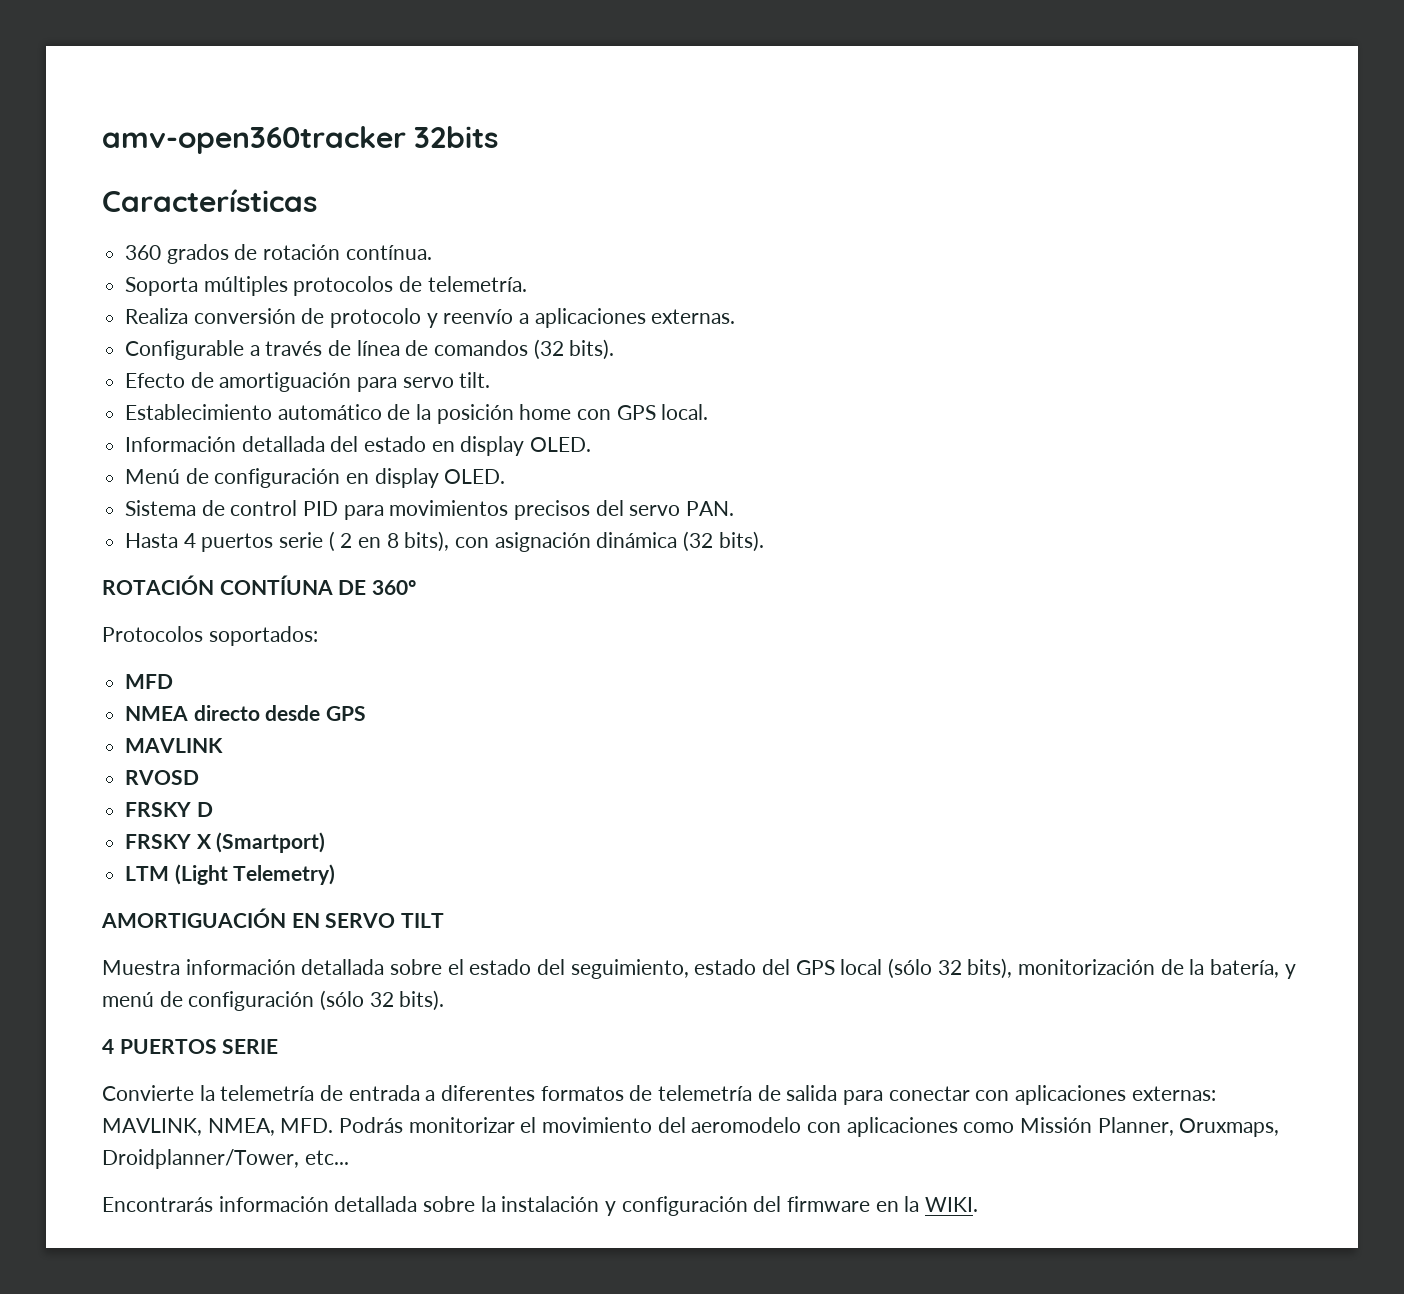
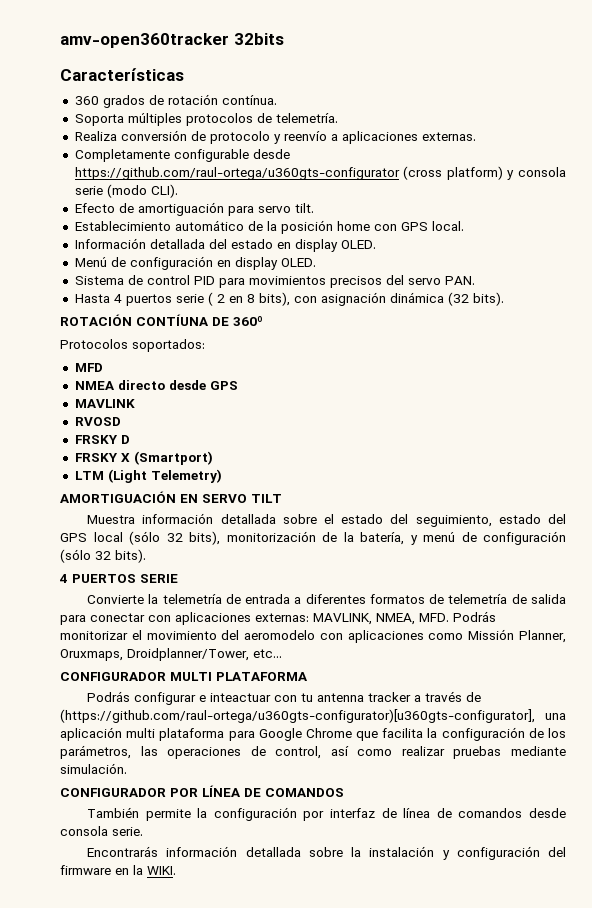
- Configurable a través de línea de comandos (32 bits).
+ Completamente configurable desde https://github.com/raul-ortega/u360gts-configurator (cross platform) y consola serie (modo CLI).
+ CONFIGURADOR MULTI PLATAFORMA
+ Podrás configurar e inteactuar con tu antenna tracker a través de (https://github.com/raul-ortega/u360gts-configurator)[u360gts-configurator], una aplicación multi plataforma para Google Chrome que facilita la configuración de los parámetros, las operaciones de control, así como realizar pruebas mediante simulación.
+ CONFIGURADOR POR LÍNEA DE COMANDOS
+ También permite la configuración por interfaz de línea de comandos desde consola serie.

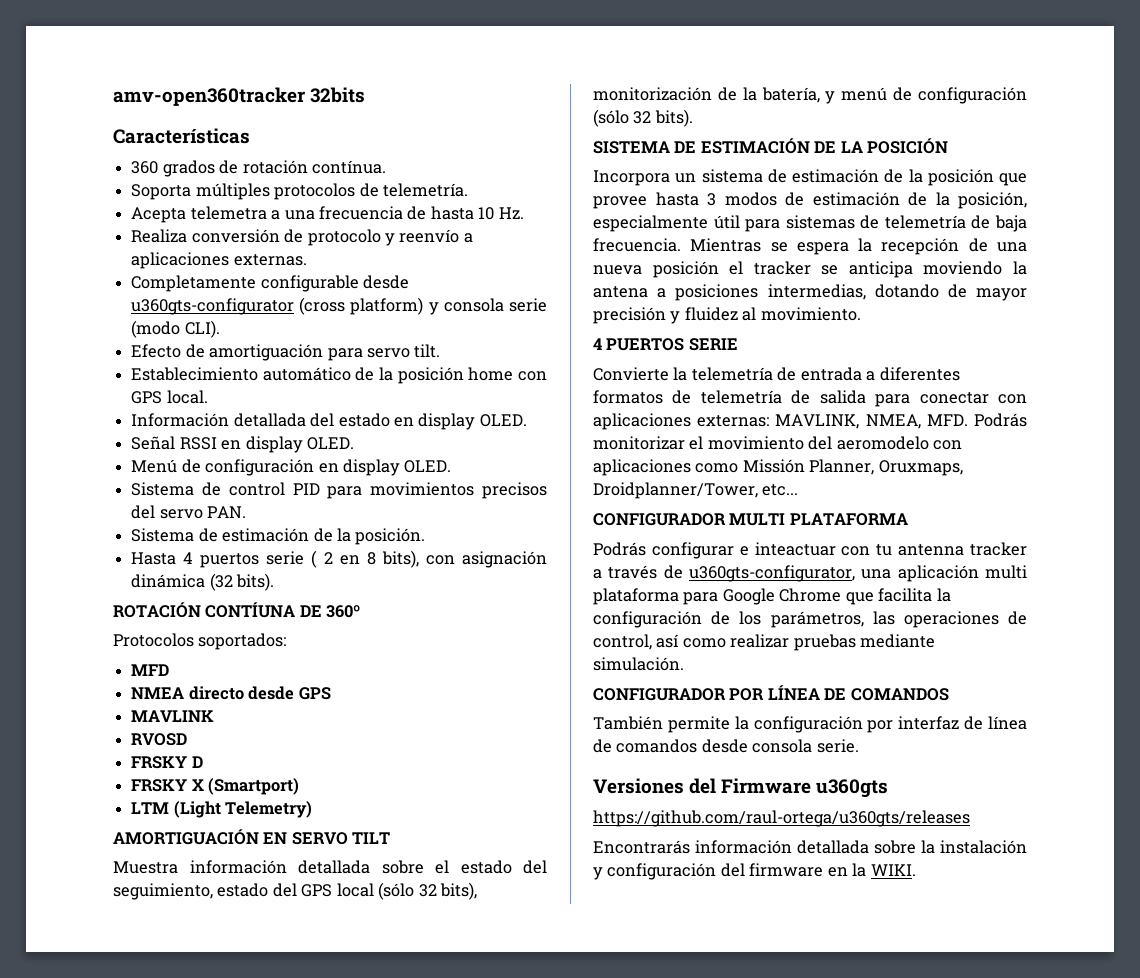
+ Acepta telemetra a una frecuencia de hasta 10 Hz.
- Completamente configurable desde https://github.com/raul-ortega/u360gts-configurator (cross platform) y consola serie (modo CLI).
+ Completamente configurable desde u360gts-configurator (cross platform) y consola serie (modo CLI).
+ Señal RSSI en display OLED.
+ Sistema de estimación de la posición.
+ SISTEMA DE ESTIMACIÓN DE LA POSICIÓN
+ Incorpora un sistema de estimación de la posición que provee hasta 3 modos de estimación de la posición, especialmente útil para sistemas de telemetría de baja frecuencia. Mientras se espera la recepción de una nueva posición el tracker se anticipa moviendo la antena a posiciones intermedias, dotando de mayor precisión y fluidez al movimiento.
- Podrás configurar e inteactuar con tu antenna tracker a través de (https://github.com/raul-ortega/u360gts-configurator)[u360gts-configurator], una aplicación multi plataforma para Google Chrome que facilita la configuración de los parámetros, las operaciones de control, así como realizar pruebas mediante simulación.
+ Podrás configurar e inteactuar con tu antenna tracker a través de u360gts-configurator, una aplicación multi plataforma para Google Chrome que facilita la configuración de los parámetros, las operaciones de control, así como realizar pruebas mediante simulación.
+ Versiones del Firmware u360gts
+ https://github.com/raul-ortega/u360gts/releases

